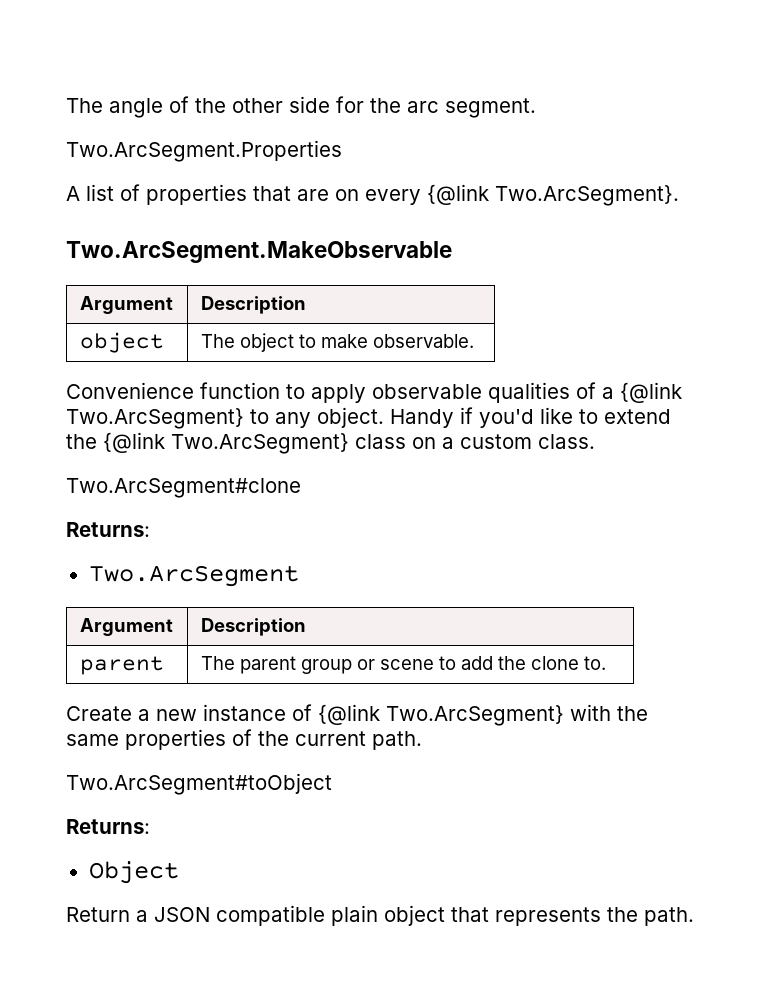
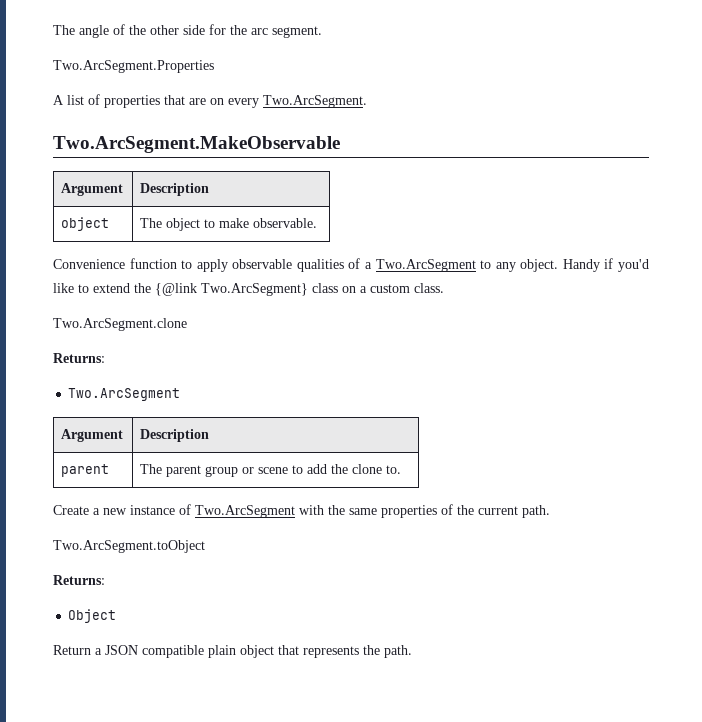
- A list of properties that are on every {@link Two.ArcSegment}.
+ A list of properties that are on every Two.ArcSegment.
- Convenience function to apply observable qualities of a {@link Two.ArcSegment} to any object.
+ Convenience function to apply observable qualities of a Two.ArcSegment to any object.
- Two.ArcSegment#clone
+ Two.ArcSegment.clone
- Create a new instance of {@link Two.ArcSegment} with the same properties of the current path.
+ Create a new instance of Two.ArcSegment with the same properties of the current path.
- Two.ArcSegment#toObject
+ Two.ArcSegment.toObject

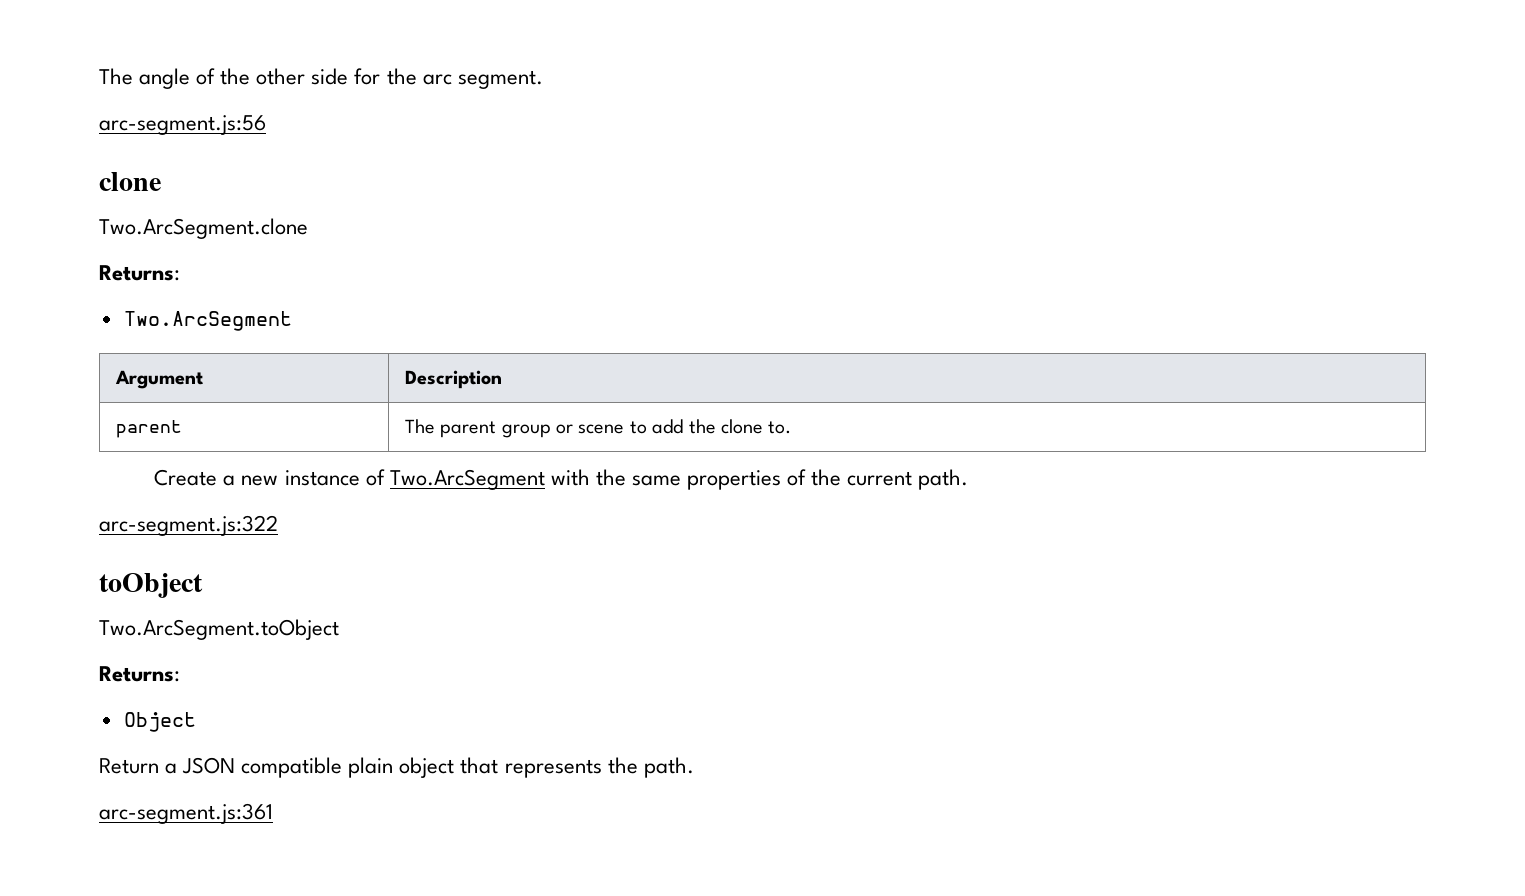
- Two.ArcSegment.Properties
- A list of properties that are on every Two.ArcSegment.
- Two.ArcSegment.MakeObservable
- Argument | Description
- object | The object to make observable.
- Convenience function to apply observable qualities of a Two.ArcSegment to any object. Handy if you'd like to extend the {@link Two.ArcSegment} class on a custom class.
+ arc-segment.js:56
+ clone
+ arc-segment.js:322
+ toObject
+ arc-segment.js:361

